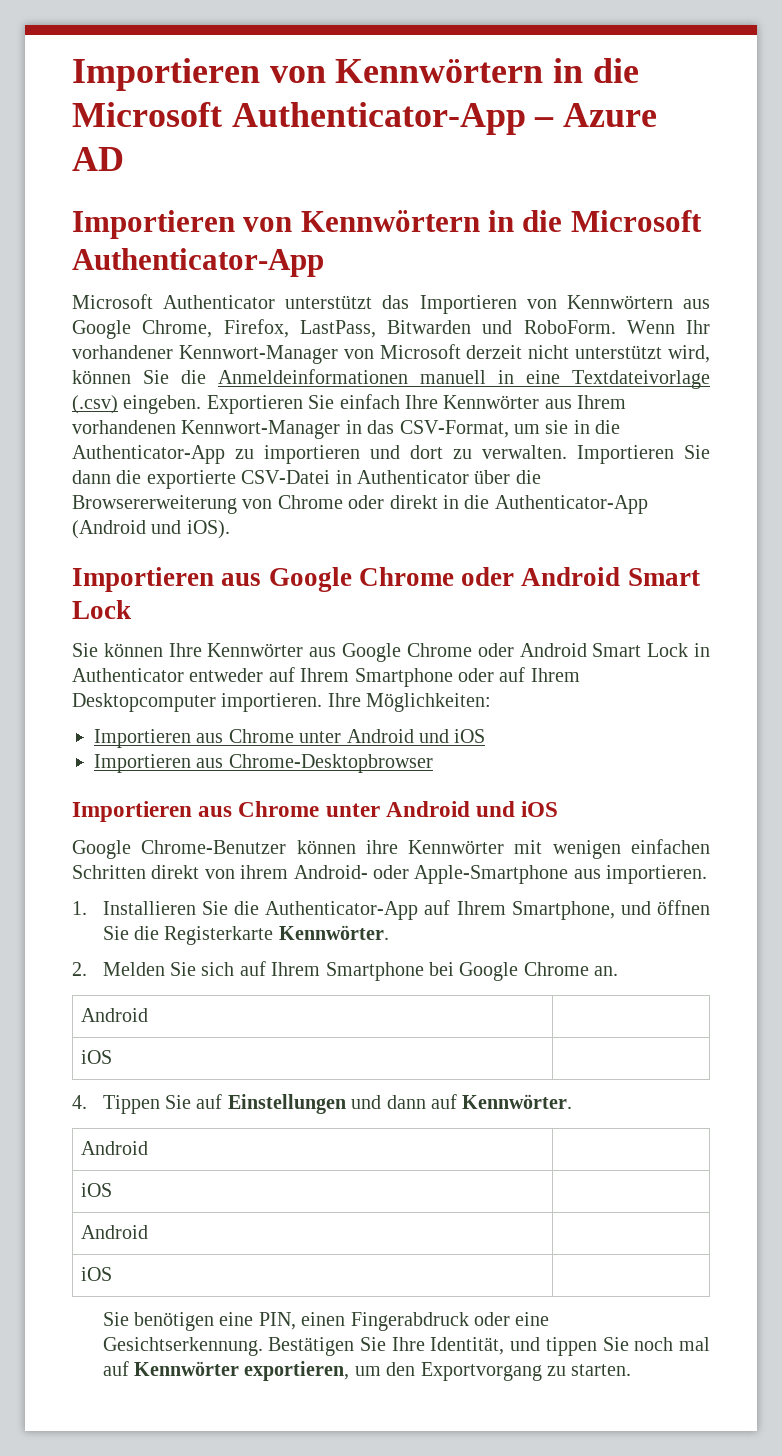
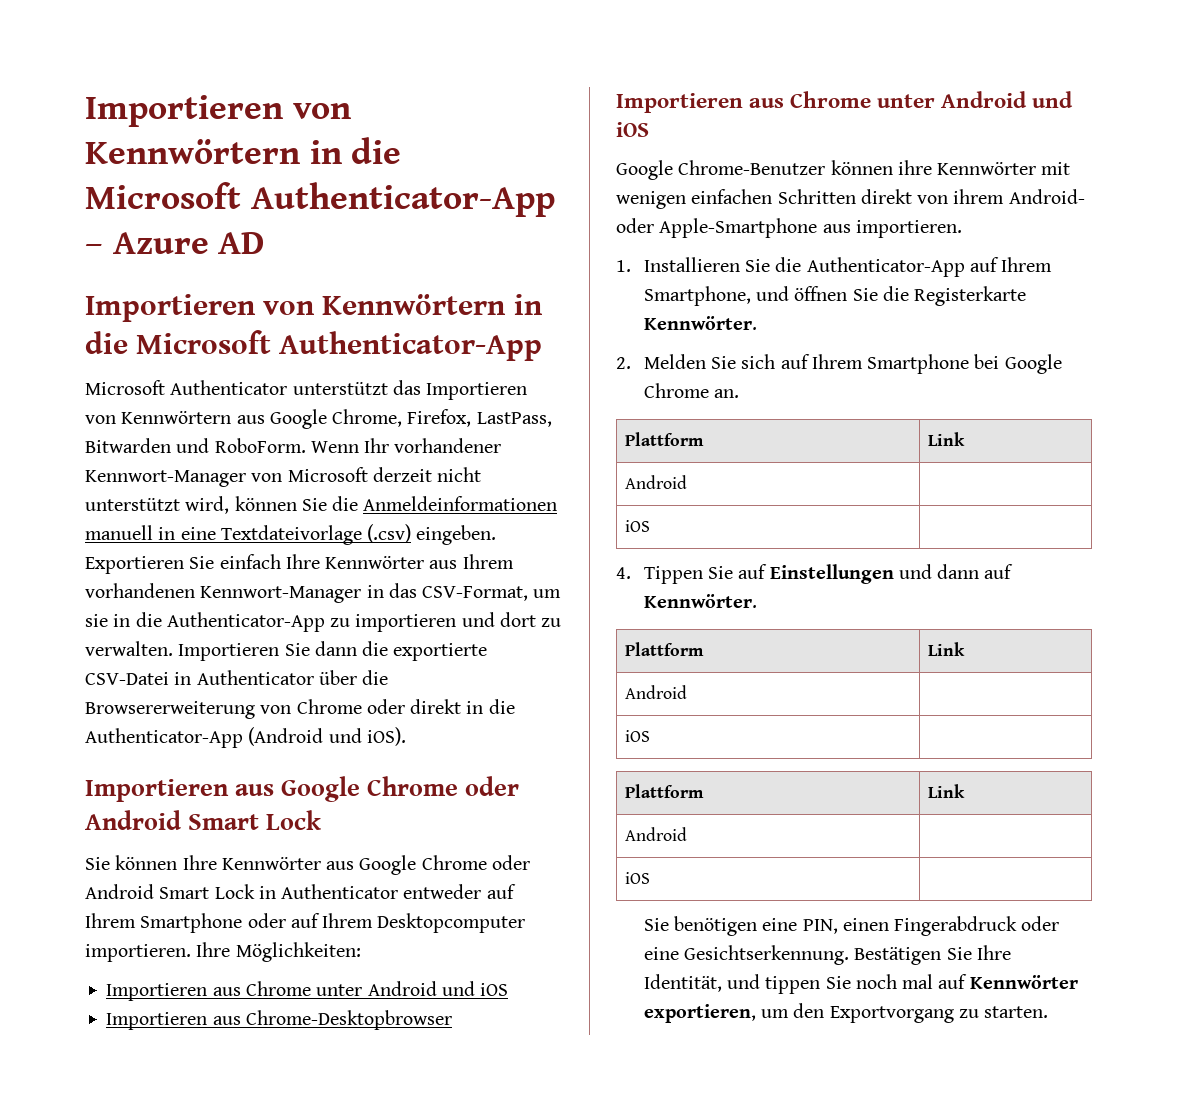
  2. Melden Sie sich auf Ihrem Smartphone bei Google Chrome an.
+ Plattform | Link
  4. Tippen Sie auf Einstellungen und dann auf Kennwörter.
+ Plattform | Link
  Android |
  iOS |
+ Plattform | Link

